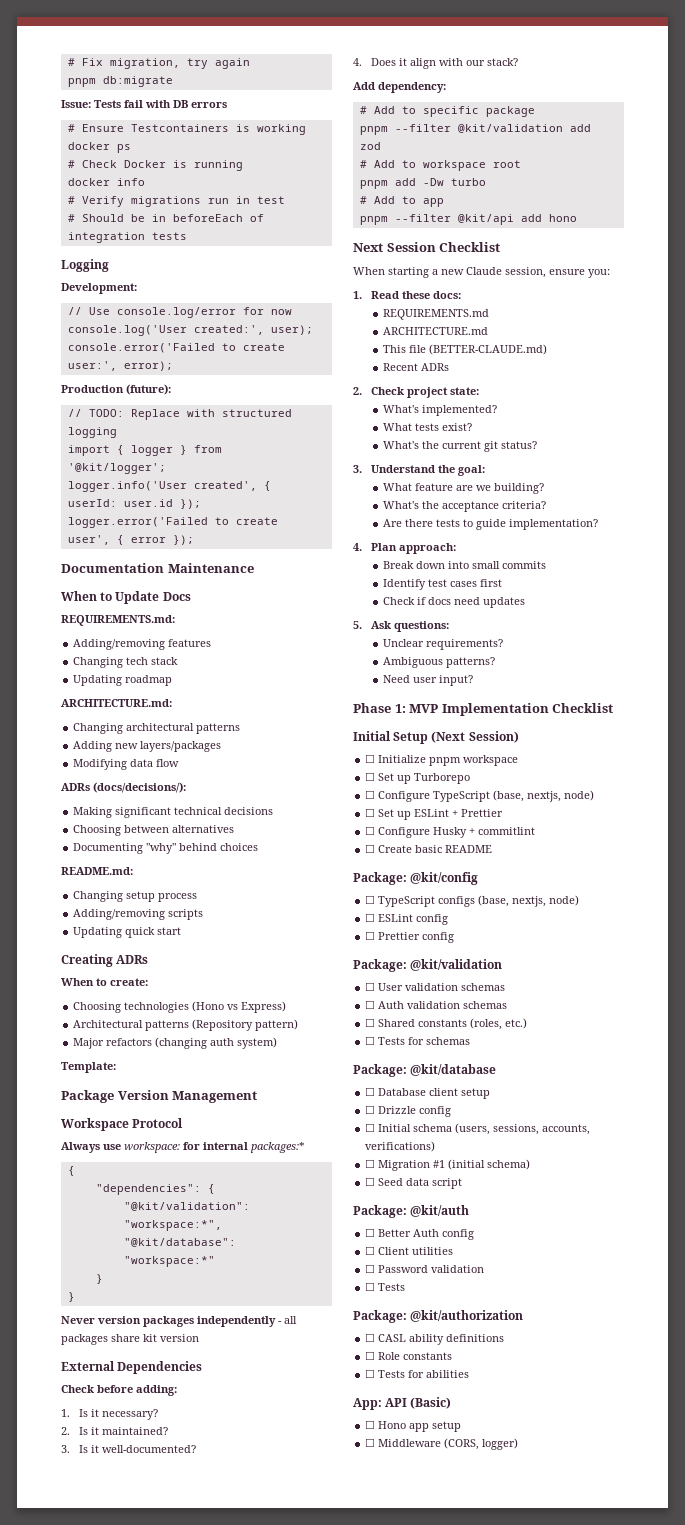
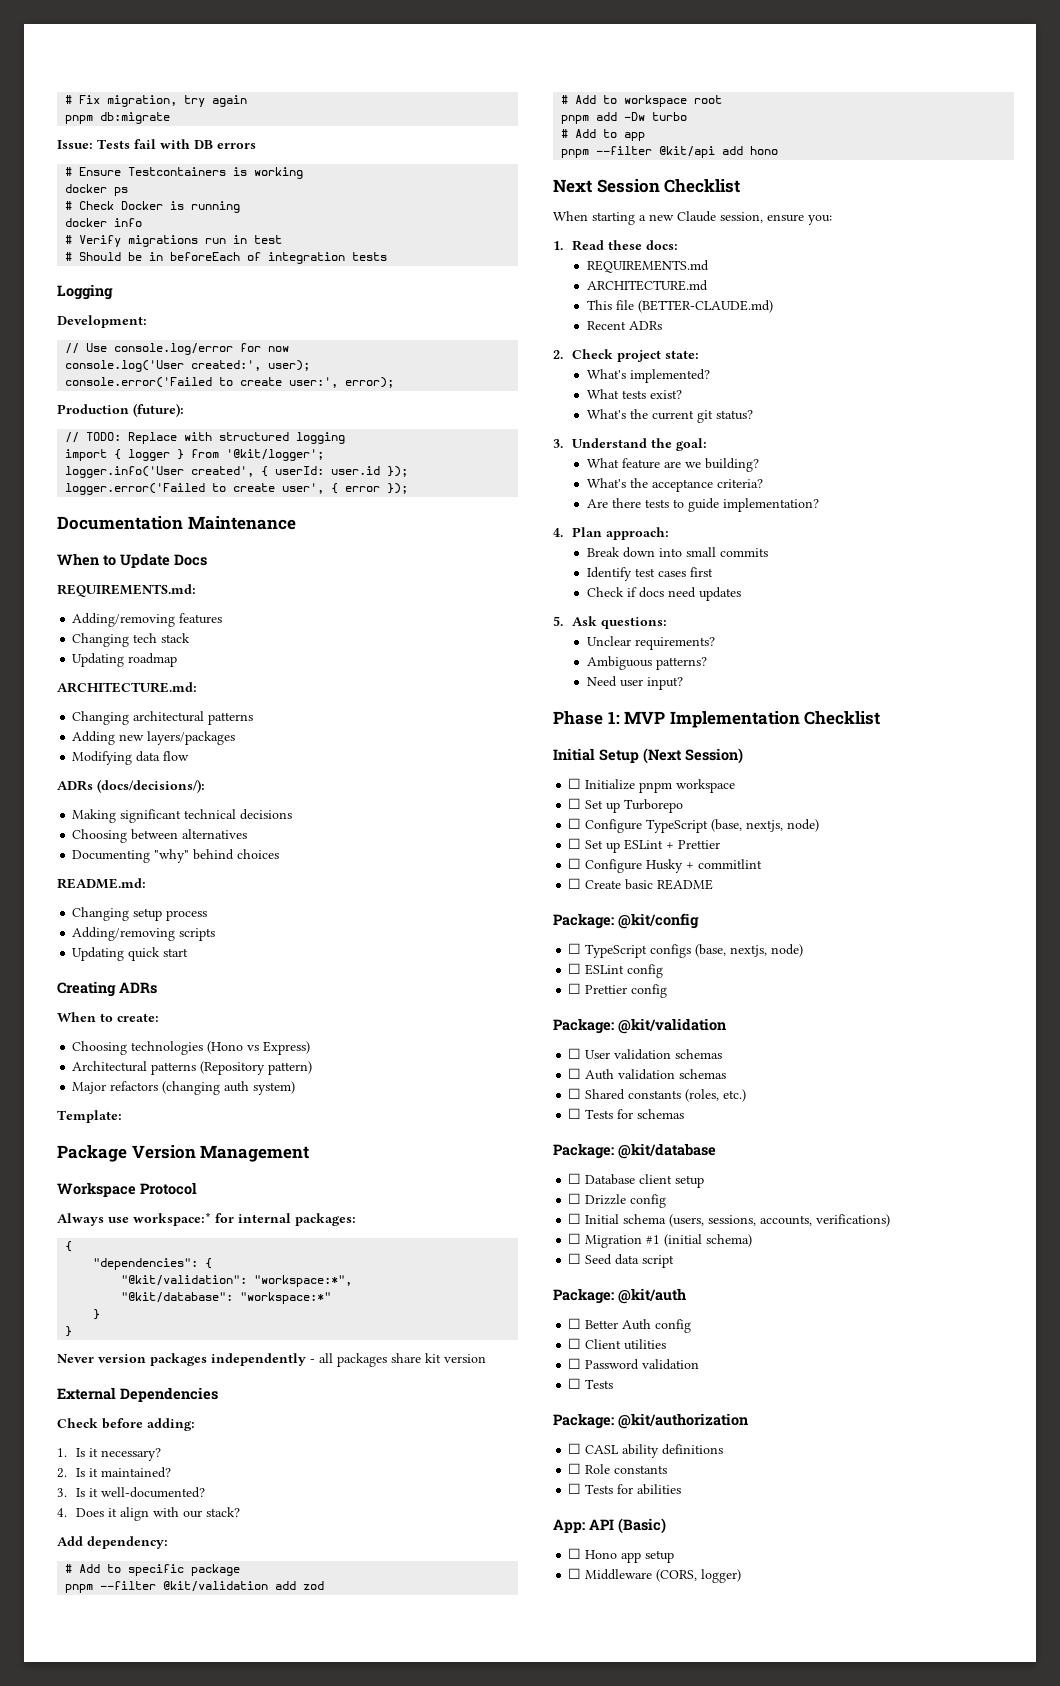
- Always use workspace: for internal packages:*
+ Always use workspace:* for internal packages:

